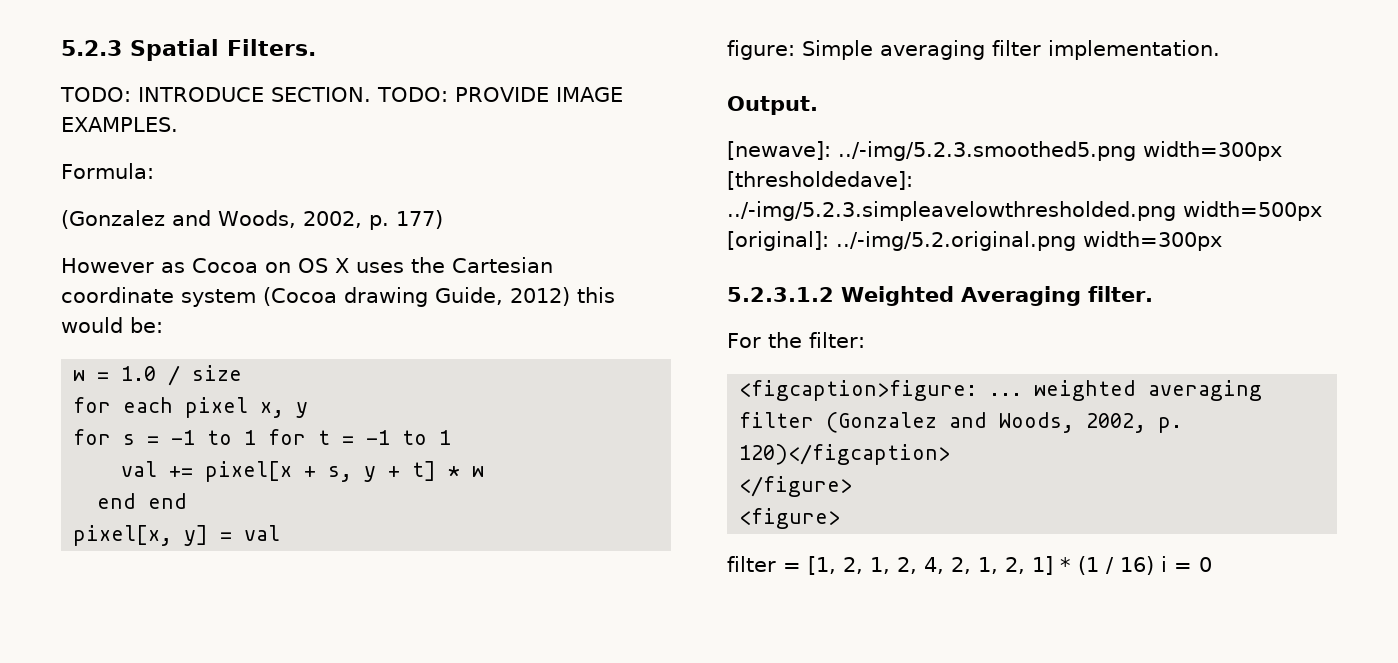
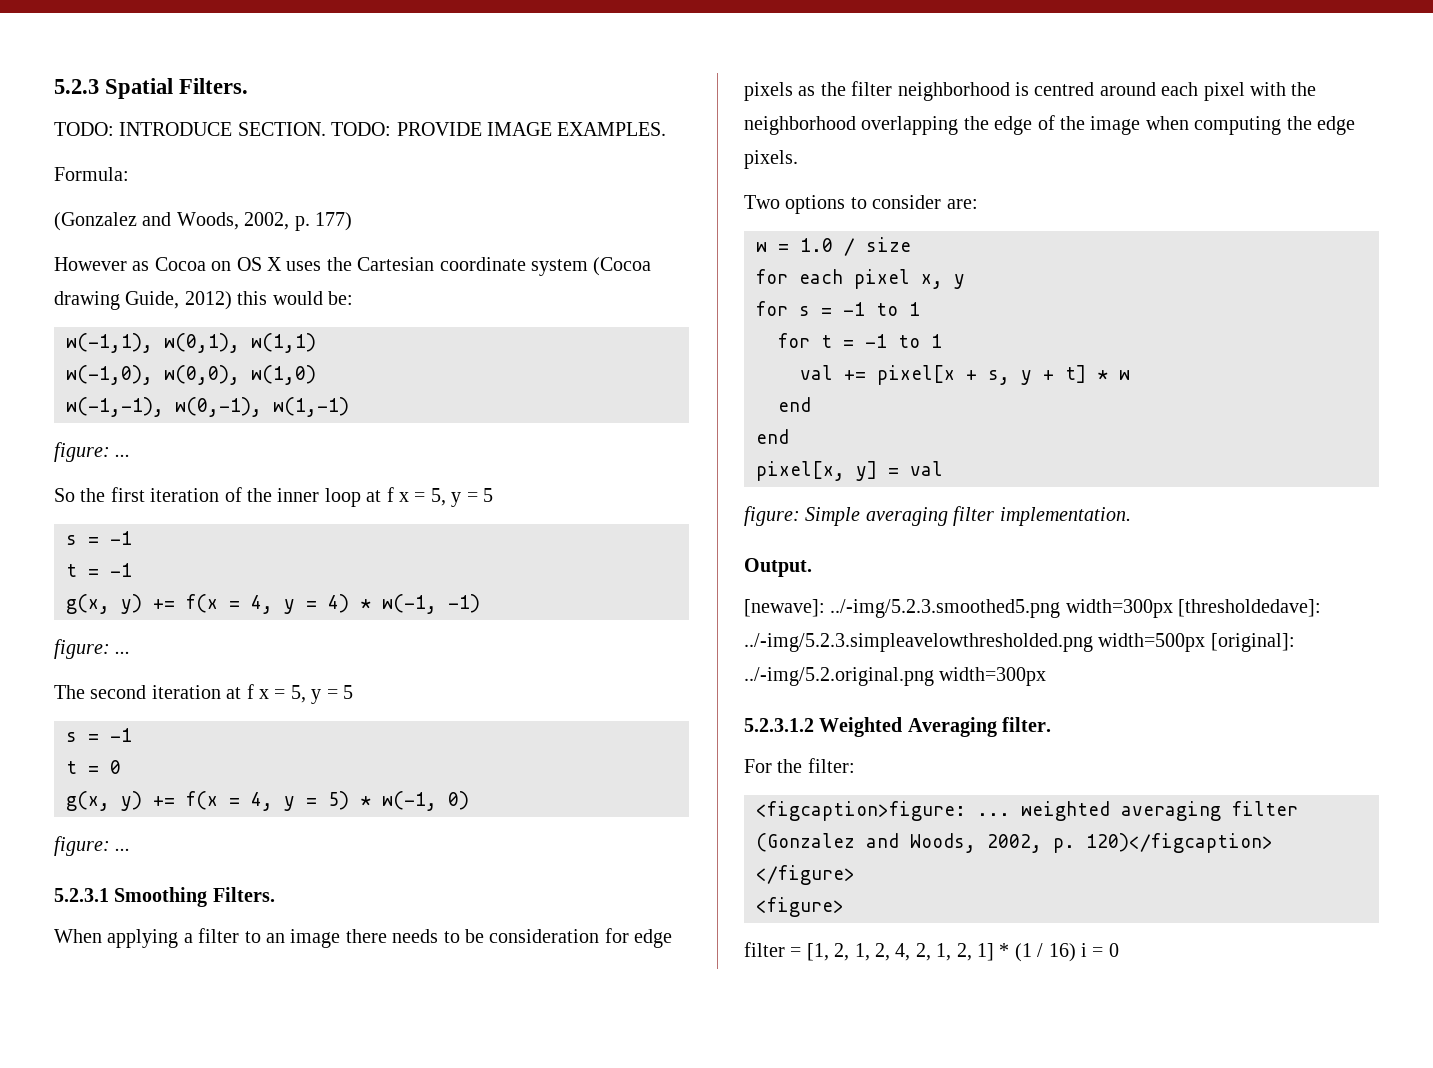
+ w(-1,1), w(0,1), w(1,1)
+ w(-1,0), w(0,0), w(1,0)
+ w(-1,-1), w(0,-1), w(1,-1)
+ figure: ...
+ So the first iteration of the inner loop at f x = 5, y = 5
+ s = -1
+ t = -1
+ g(x, y) += f(x = 4, y = 4) * w(-1, -1)
+ figure: ...
+ The second iteration at f x = 5, y = 5
+ s = -1
+ t = 0
+ g(x, y) += f(x = 4, y = 5) * w(-1, 0)
+ figure: ...
+ 5.2.3.1 Smoothing Filters.
+ When applying a filter to an image there needs to be consideration for edge pixels as the filter neighborhood is centred around each pixel with the neighborhood overlapping the edge of the image when computing the edge pixels.
+ Two options to consider are:
- for s = -1 to 1 for t = -1 to 1
+ for s = -1 to 1
+ for t = -1 to 1
  val += pixel[x + s, y + t] * w
- end end
+ end
+ end

